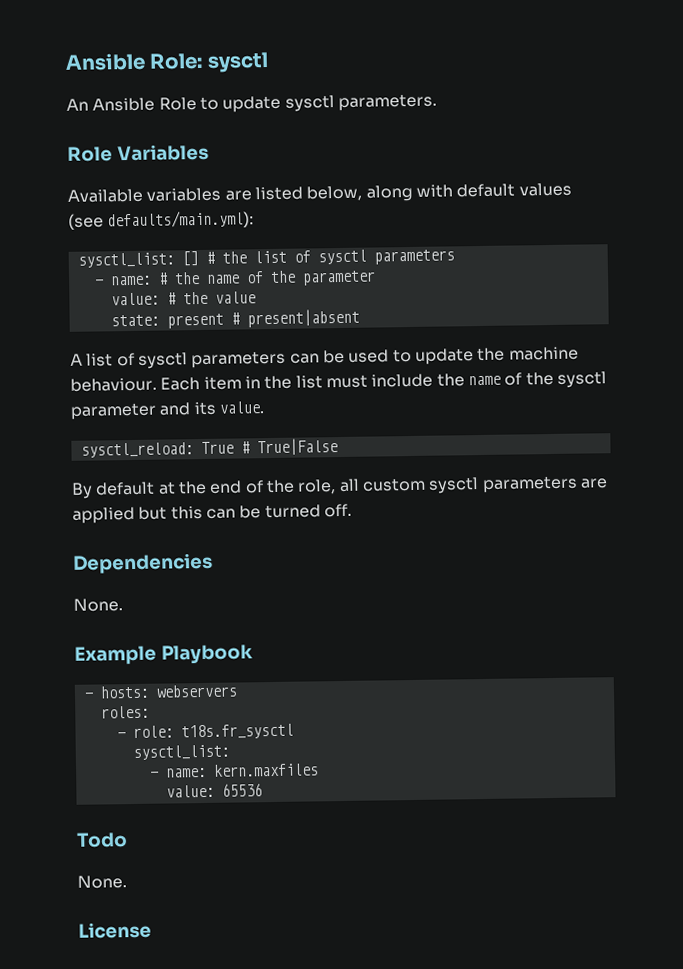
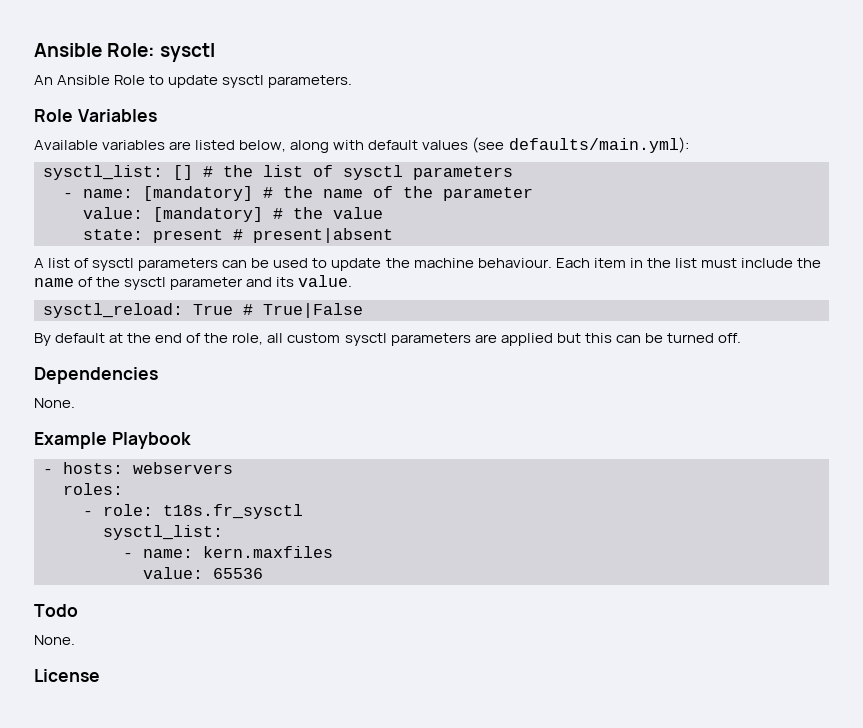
- - name: # the name of the parameter
+ - name: [mandatory] # the name of the parameter
- value: # the value
+ value: [mandatory] # the value

